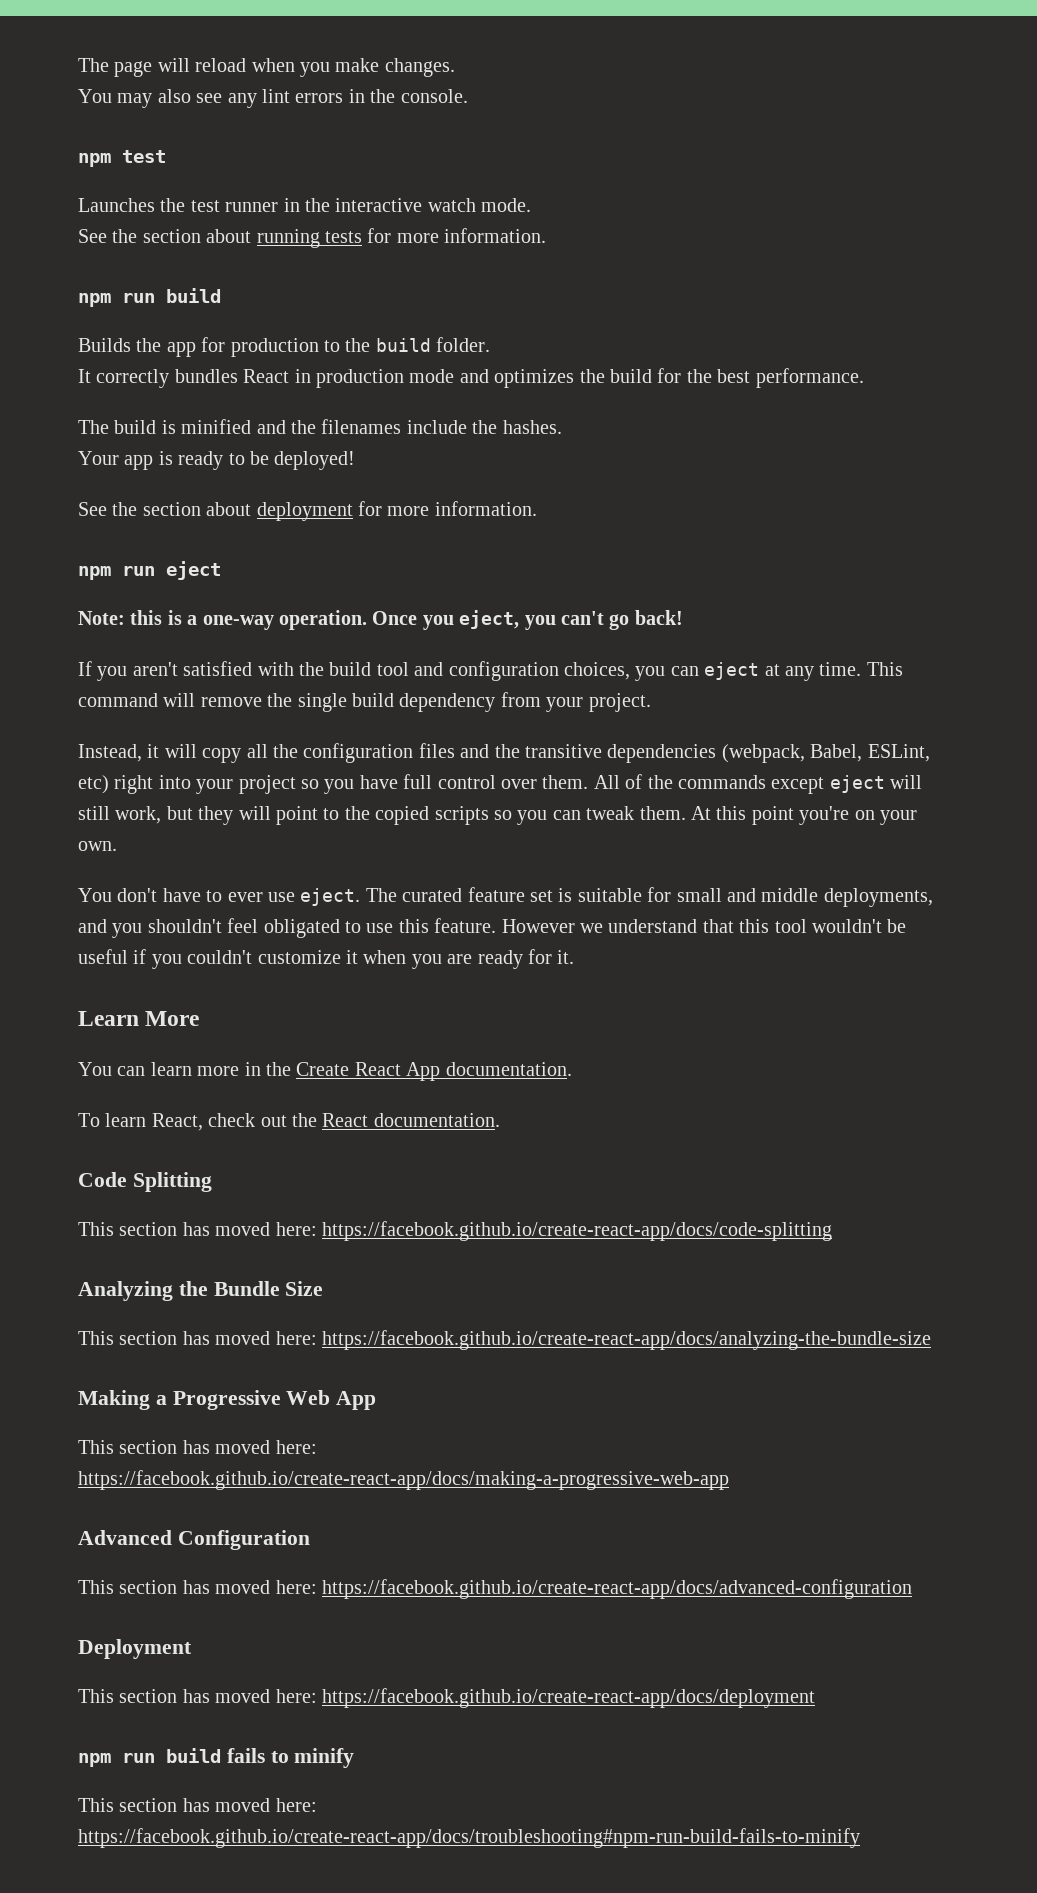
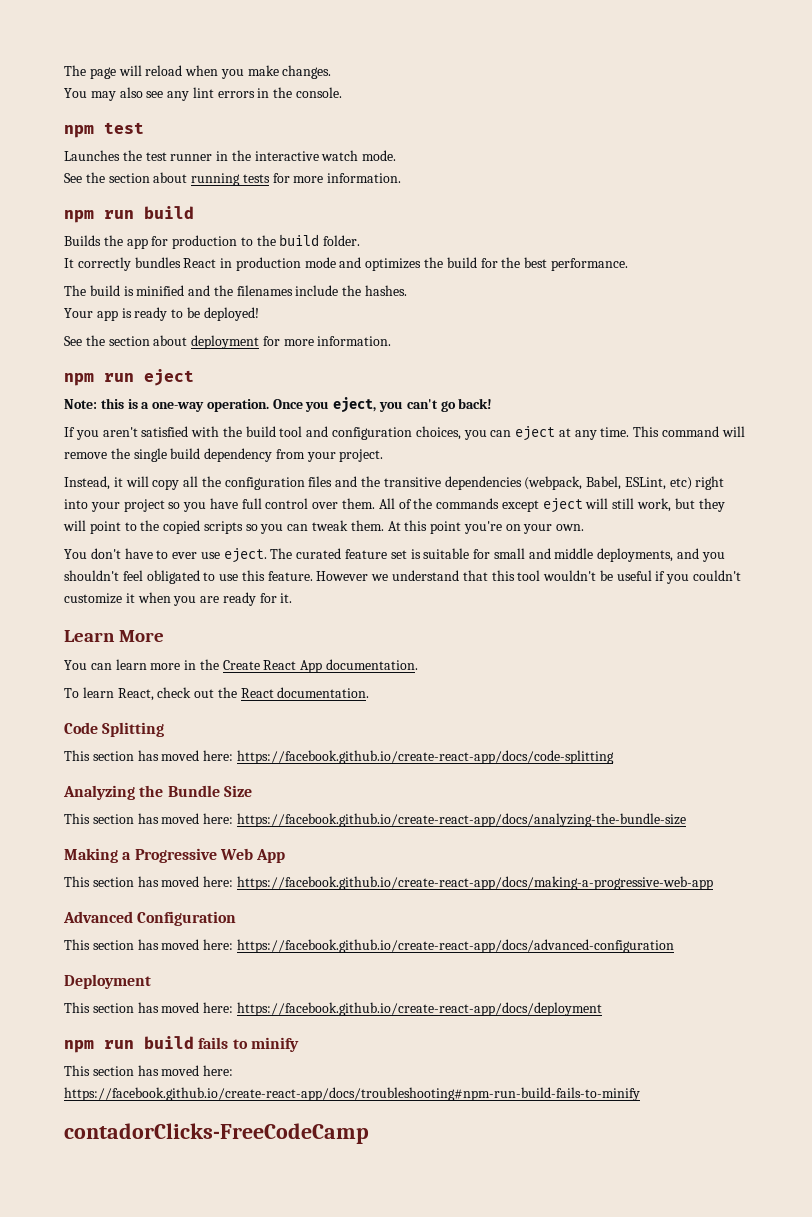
+ contadorClicks-FreeCodeCamp

